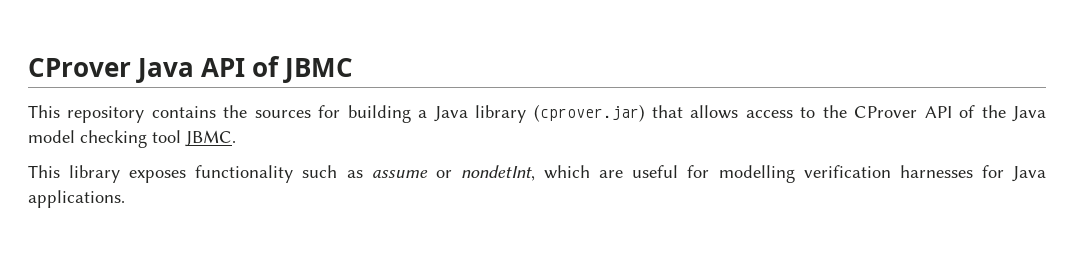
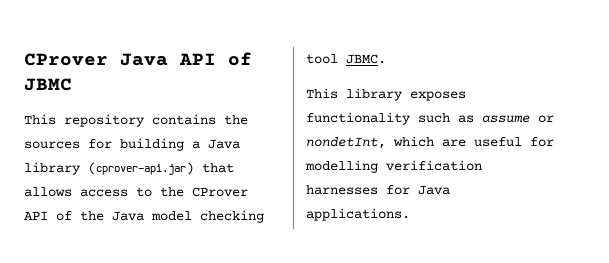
- This repository contains the sources for building a Java library (cprover.jar) that allows access to the CProver API of the Java model checking tool JBMC.
+ This repository contains the sources for building a Java library (cprover-api.jar) that allows access to the CProver API of the Java model checking tool JBMC.

